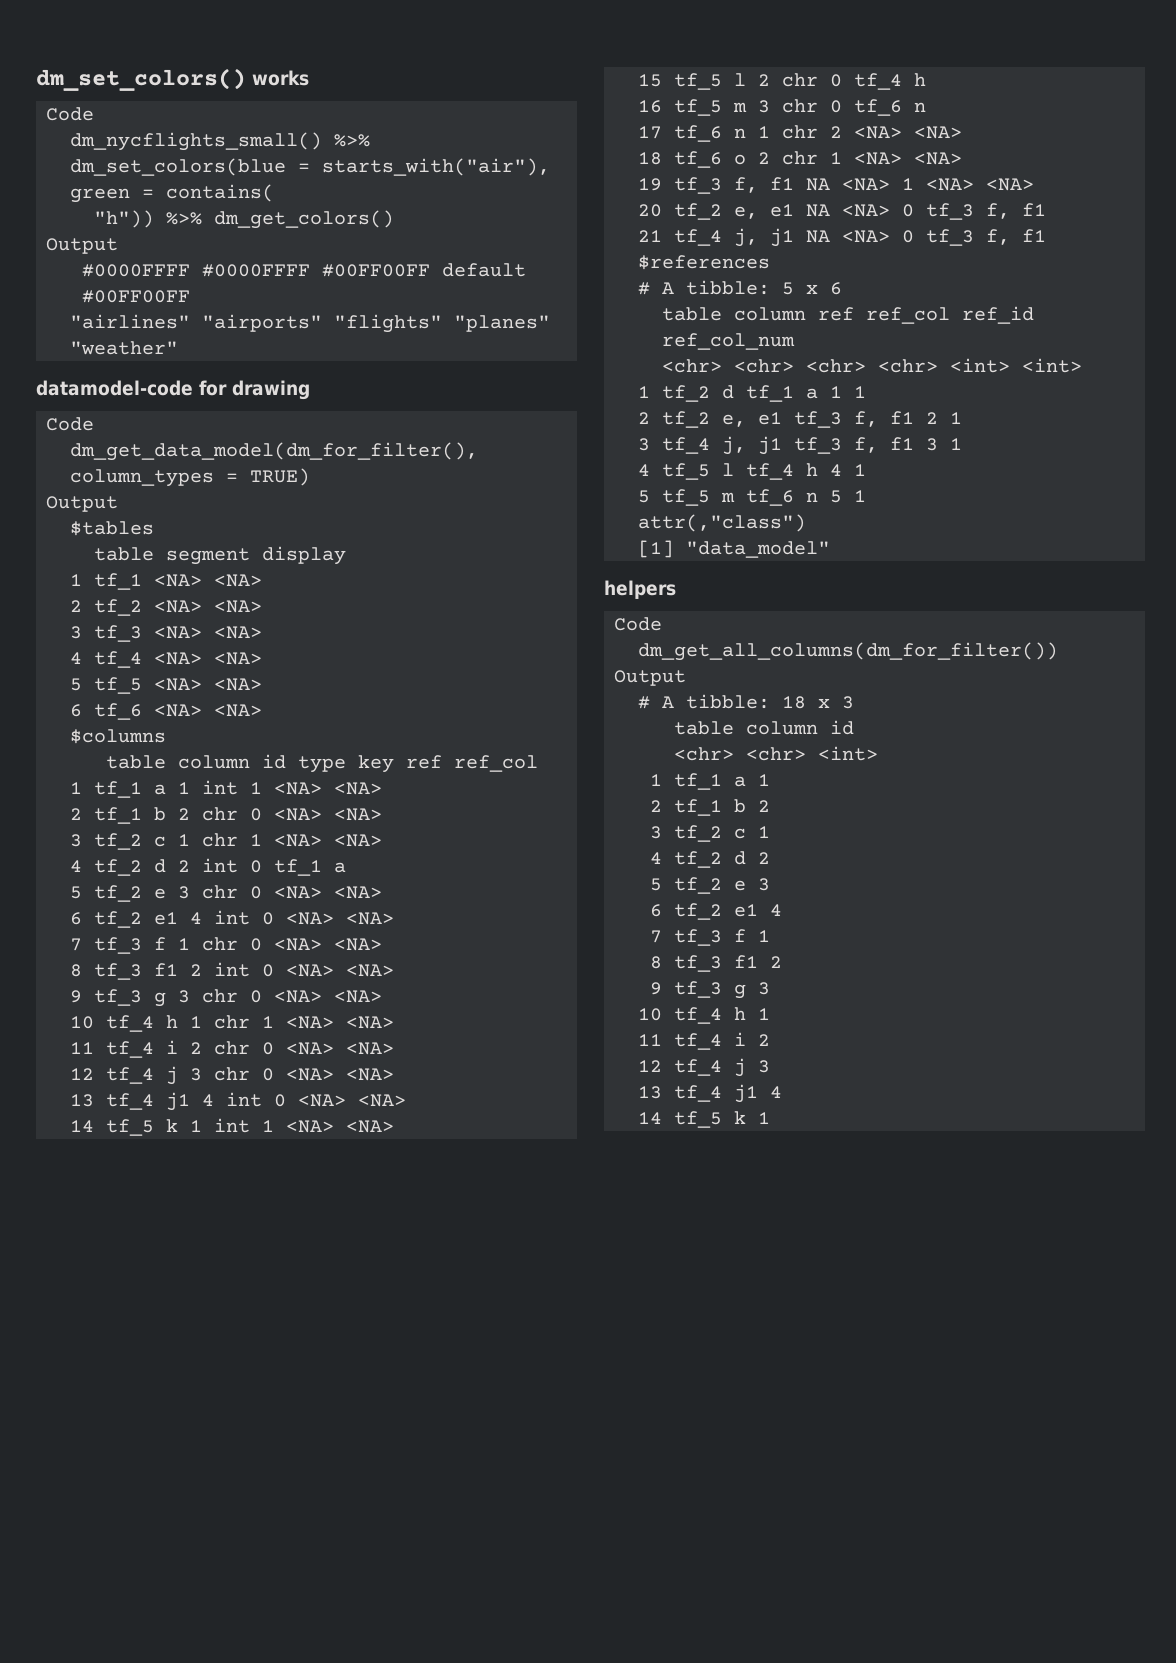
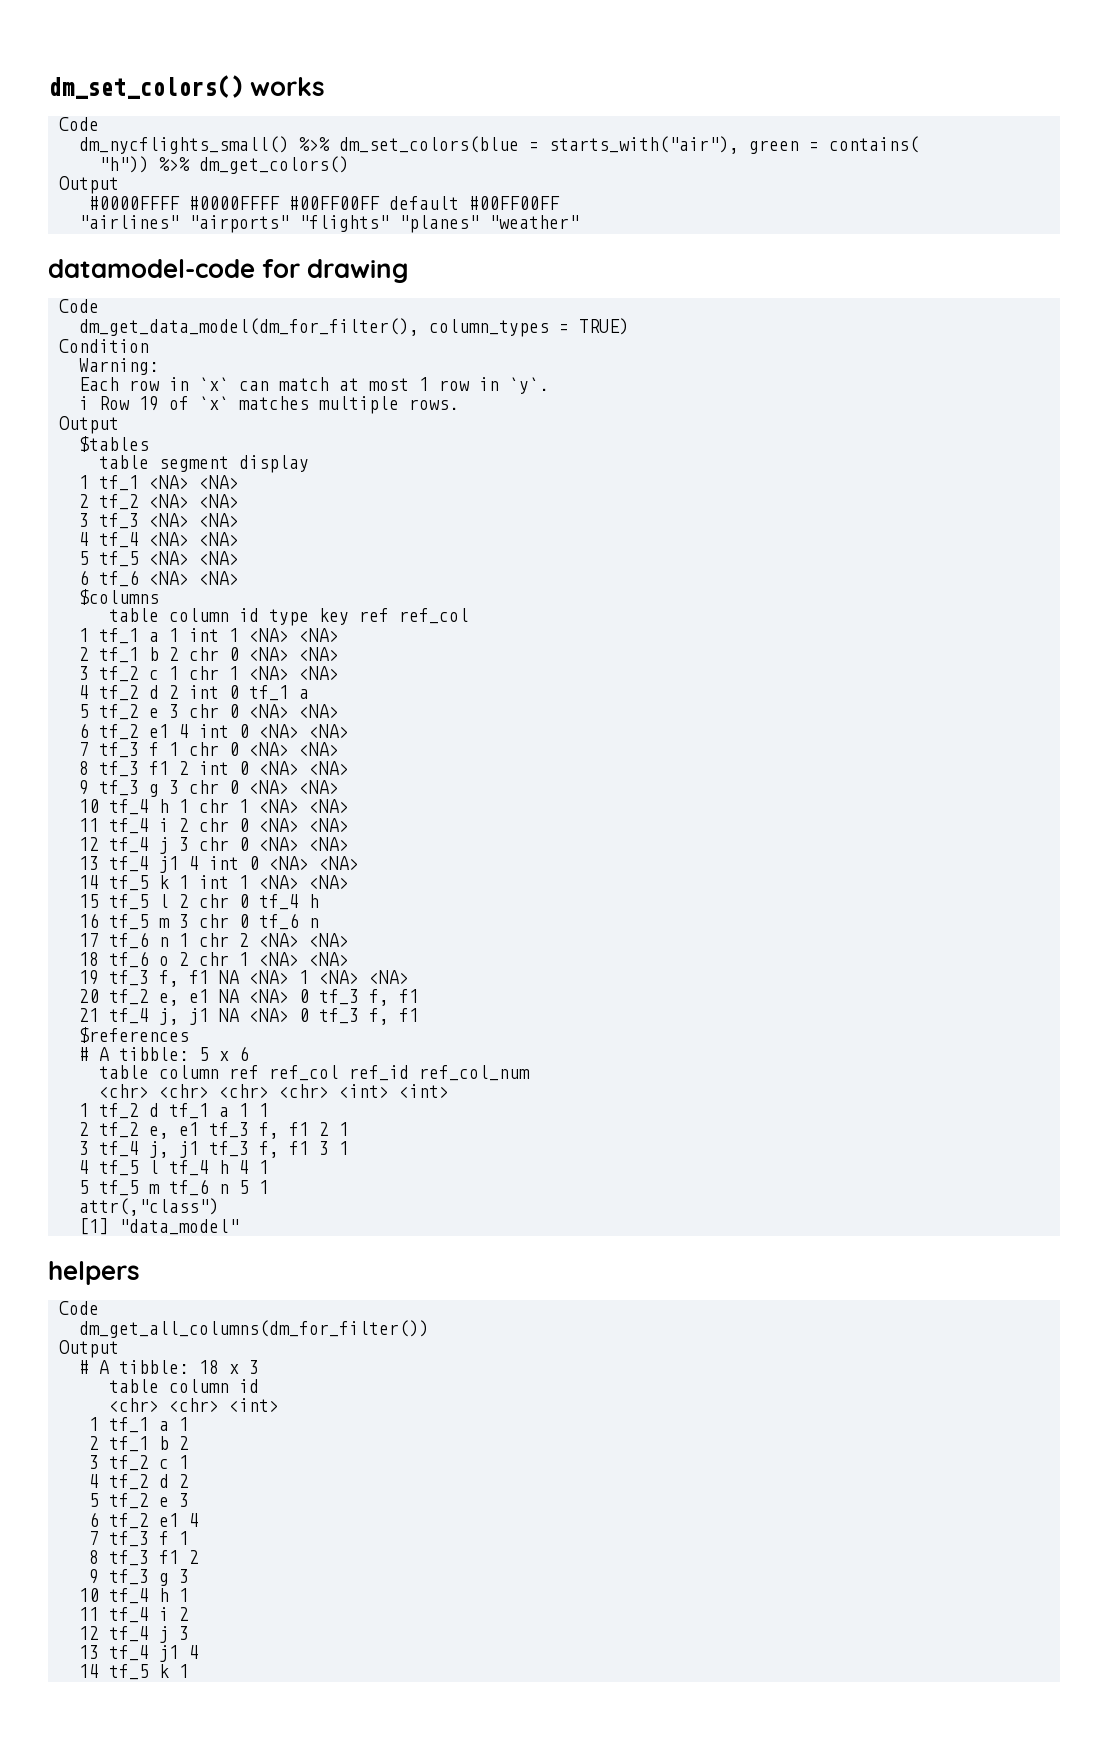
+ Condition
+ Warning:
+ Each row in `x` can match at most 1 row in `y`.
+ i Row 19 of `x` matches multiple rows.

